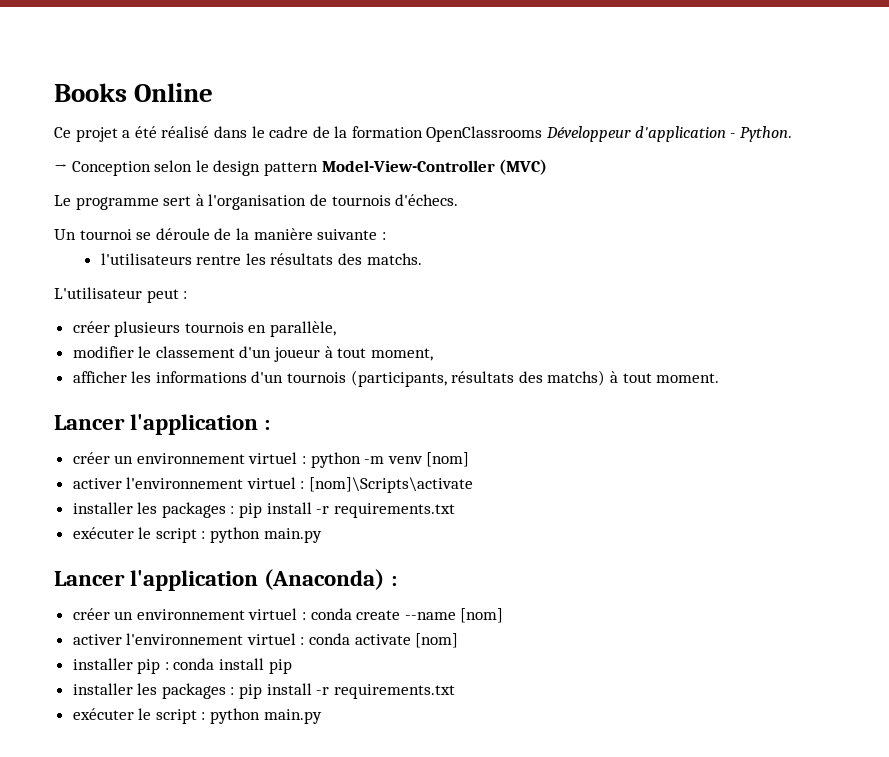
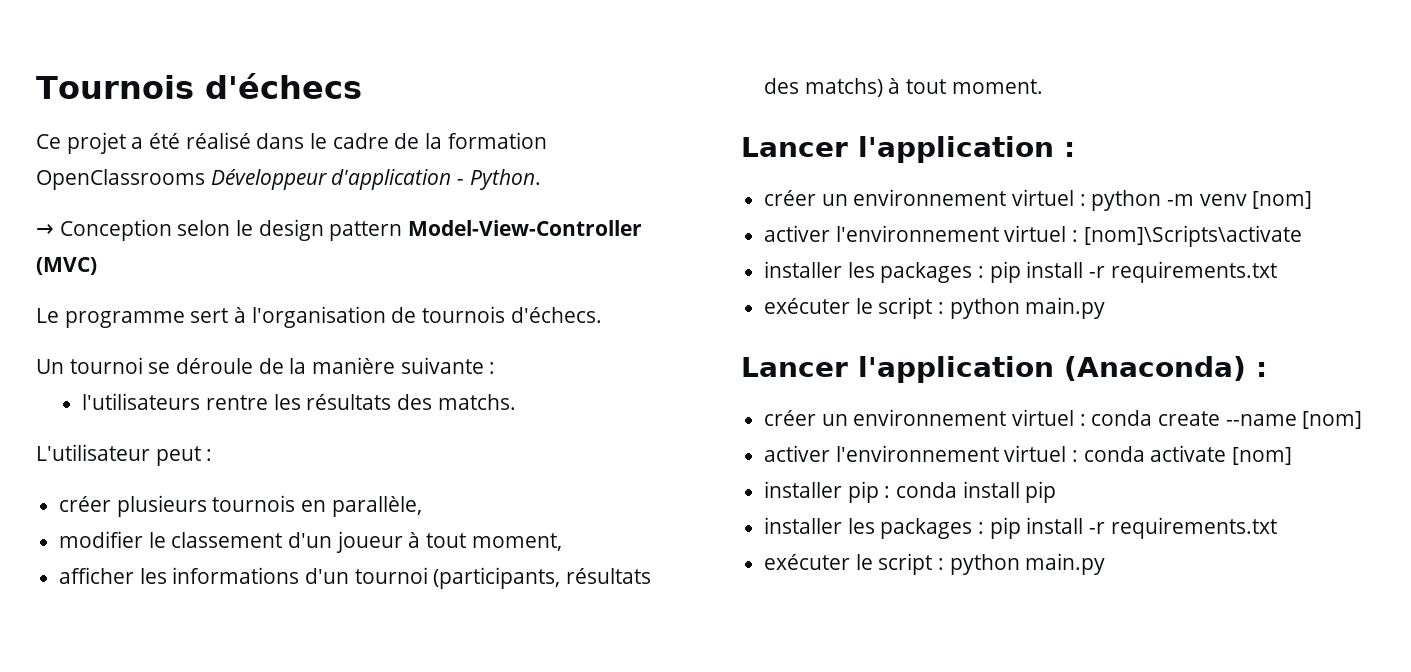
- Books Online
+ Tournois d'échecs
- afficher les informations d'un tournois (participants, résultats des matchs) à tout moment.
+ afficher les informations d'un tournoi (participants, résultats des matchs) à tout moment.

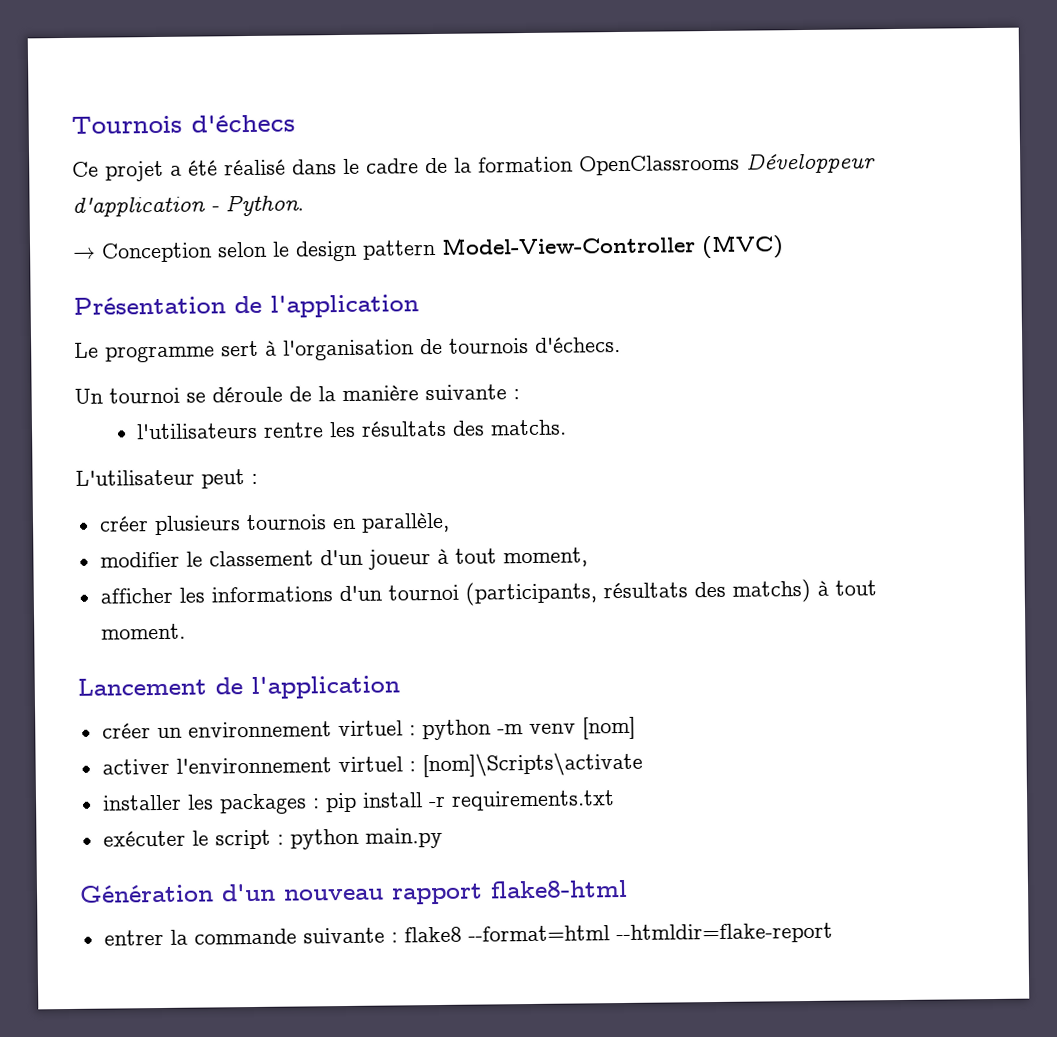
+ Présentation de l'application
- Lancer l'application :
+ Lancement de l'application
- Lancer l'application (Anaconda) :
- créer un environnement virtuel : conda create --name [nom]
- activer l'environnement virtuel : conda activate [nom]
- installer pip : conda install pip
- installer les packages : pip install -r requirements.txt
- exécuter le script : python main.py
+ Génération d'un nouveau rapport flake8-html
+ entrer la commande suivante : flake8 --format=html --htmldir=flake-report

